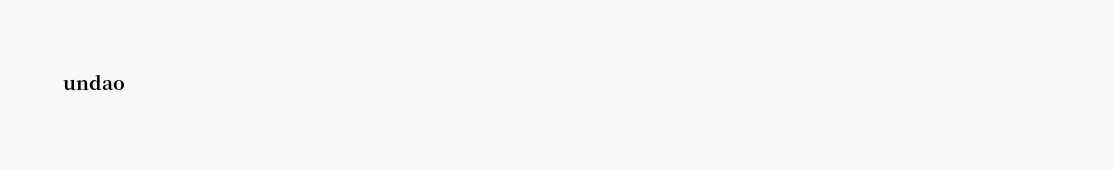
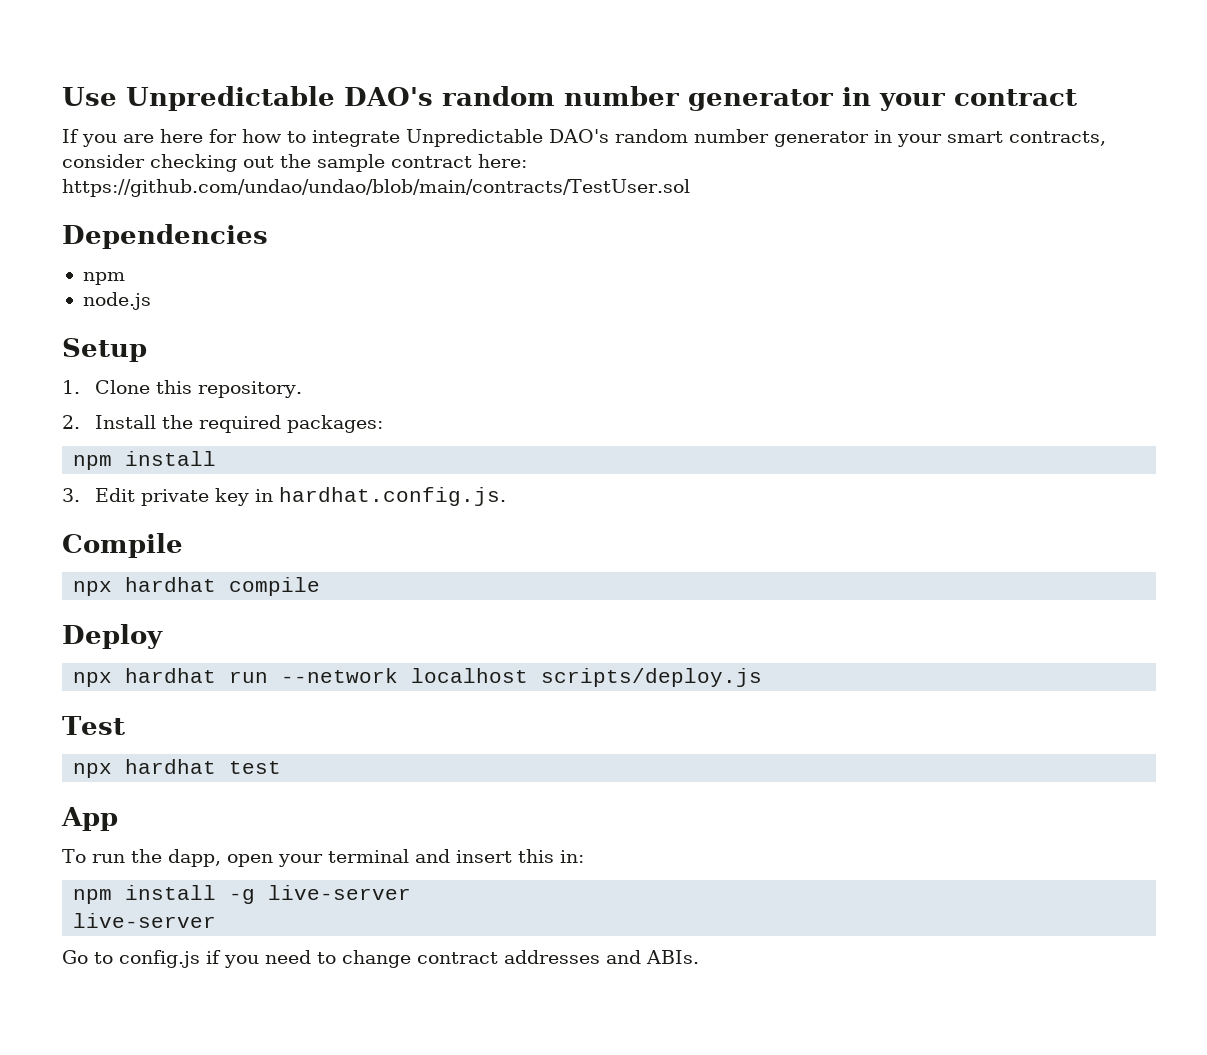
- undao
+ Use Unpredictable DAO's random number generator in your contract
+ If you are here for how to integrate Unpredictable DAO's random number generator in your smart contracts, consider checking out the sample contract here: https://github.com/undao/undao/blob/main/contracts/TestUser.sol
+ Dependencies
+ npm
+ node.js
+ Setup
+ 1. Clone this repository.
+ 2. Install the required packages:
+ npm install
+ 3. Edit private key in hardhat.config.js.
+ Compile
+ npx hardhat compile
+ Deploy
+ npx hardhat run --network localhost scripts/deploy.js
+ Test
+ npx hardhat test
+ App
+ To run the dapp, open your terminal and insert this in:
+ npm install -g live-server
+ live-server
+ Go to config.js if you need to change contract addresses and ABIs.

